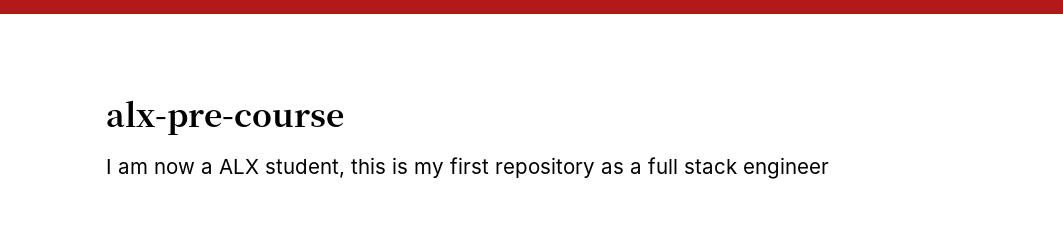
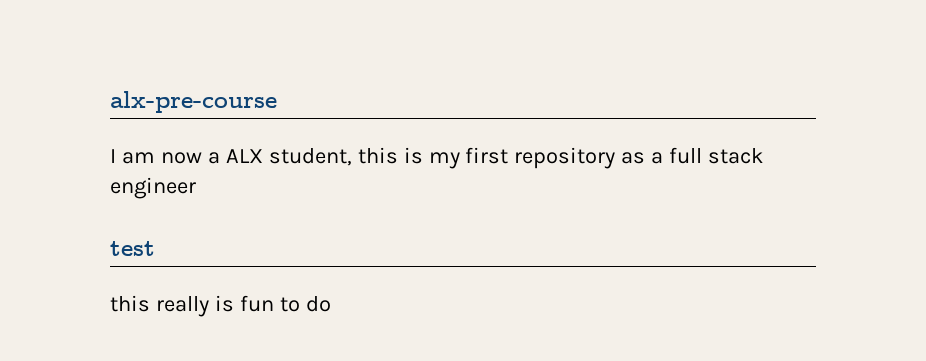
+ test
+ this really is fun to do

